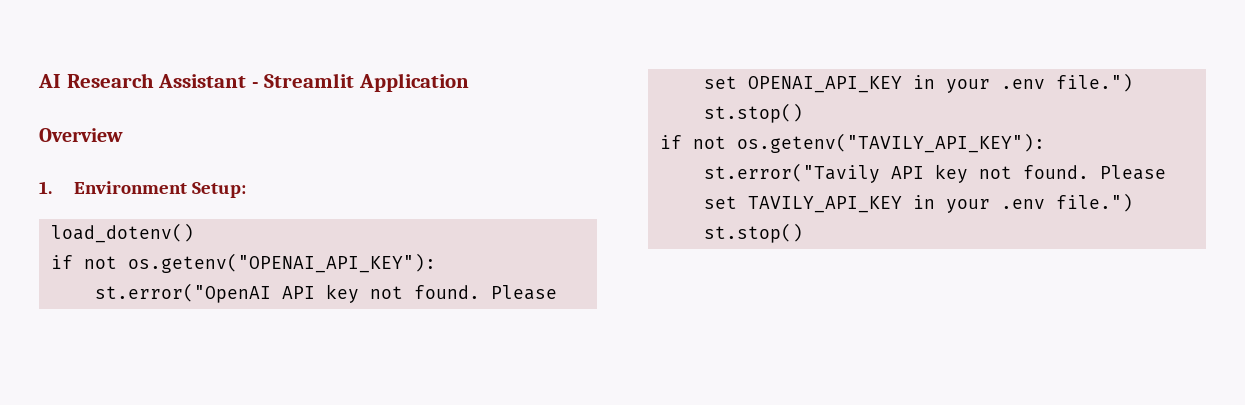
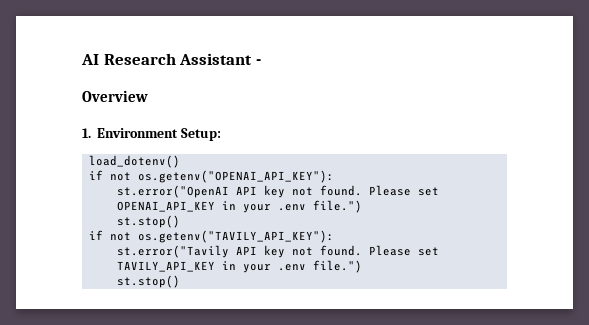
- AI Research Assistant - Streamlit Application
+ AI Research Assistant -

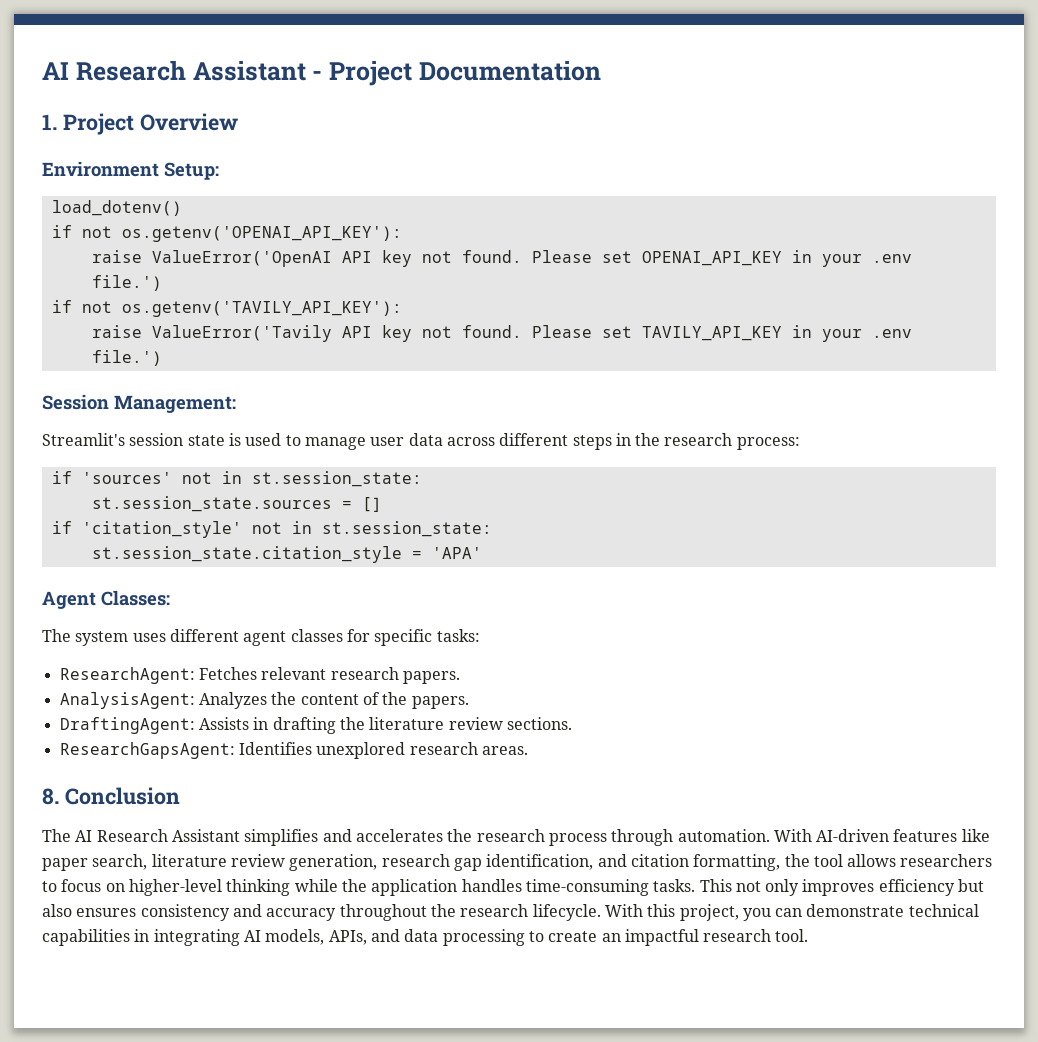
- AI Research Assistant -
- Overview
+ AI Research Assistant - Project Documentation
+ 1. Project Overview
- 1. Environment Setup:
+ Environment Setup:
- if not os.getenv("OPENAI_API_KEY"):
- st.error("OpenAI API key not found.
+ if not os.getenv('OPENAI_API_KEY'):
+ raise ValueError('OpenAI API key not found.
- Please set OPENAI_API_KEY in your .env file.")
- st.stop()
- if not os.getenv("TAVILY_API_KEY"):
- st.error("Tavily API key not found.
+ Please set OPENAI_API_KEY in your .env file.')
+ if not os.getenv('TAVILY_API_KEY'):
+ raise ValueError('Tavily API key not found.
- Please set TAVILY_API_KEY in your .env file.")
- st.stop()
+ Please set TAVILY_API_KEY in your .env file.')
+ Session Management:
+ Streamlit's session state is used to manage user data across different steps in the research process:
+ if 'sources' not in st.session_state:
+ st.session_state.sources = []
+ if 'citation_style' not in st.session_state:
+ st.session_state.citation_style = 'APA'
+ Agent Classes:
+ The system uses different agent classes for specific tasks:
+ ResearchAgent: Fetches relevant research papers.
+ AnalysisAgent: Analyzes the content of the papers.
+ DraftingAgent: Assists in drafting the literature review sections.
+ ResearchGapsAgent: Identifies unexplored research areas.
+ 8. Conclusion
+ The AI Research Assistant simplifies and accelerates the research process through automation. With AI-driven features like paper search, literature review generation, research gap identification, and citation formatting, the tool allows researchers to focus on higher-level thinking while the application handles time-consuming tasks. This not only improves efficiency but also ensures consistency and accuracy throughout the research lifecycle. With this project, you can demonstrate technical capabilities in integrating AI models, APIs, and data processing to create an impactful research tool.

